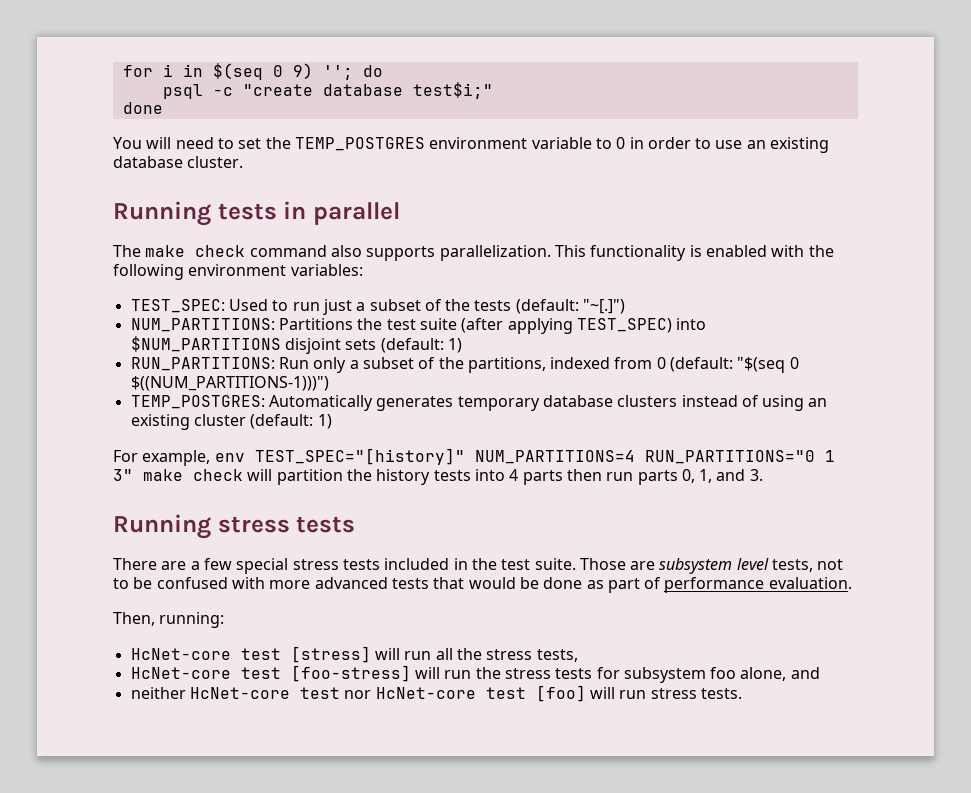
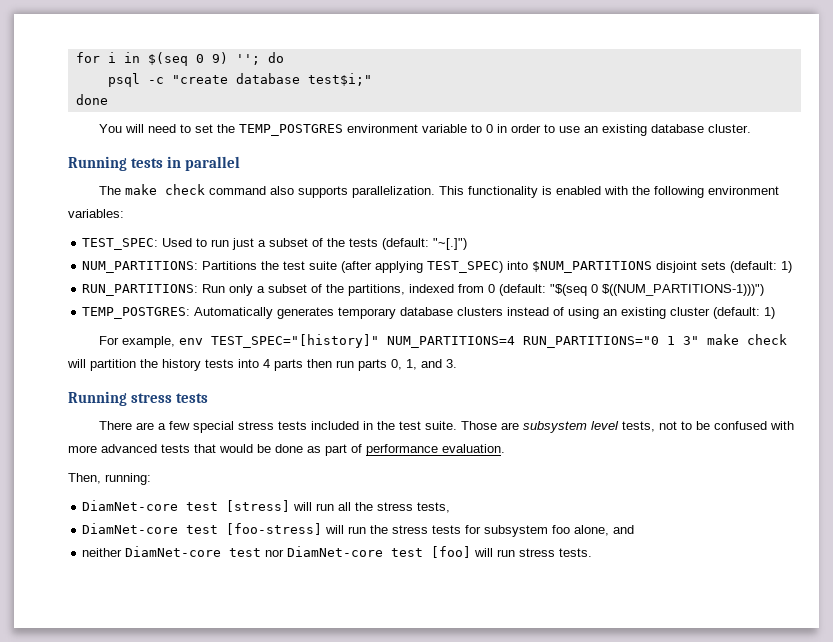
- HcNet-core test [stress] will run all the stress tests,
+ DiamNet-core test [stress] will run all the stress tests,
- HcNet-core test [foo-stress] will run the stress tests for subsystem foo alone, and
+ DiamNet-core test [foo-stress] will run the stress tests for subsystem foo alone, and
- neither HcNet-core test nor HcNet-core test [foo] will run stress tests.
+ neither DiamNet-core test nor DiamNet-core test [foo] will run stress tests.

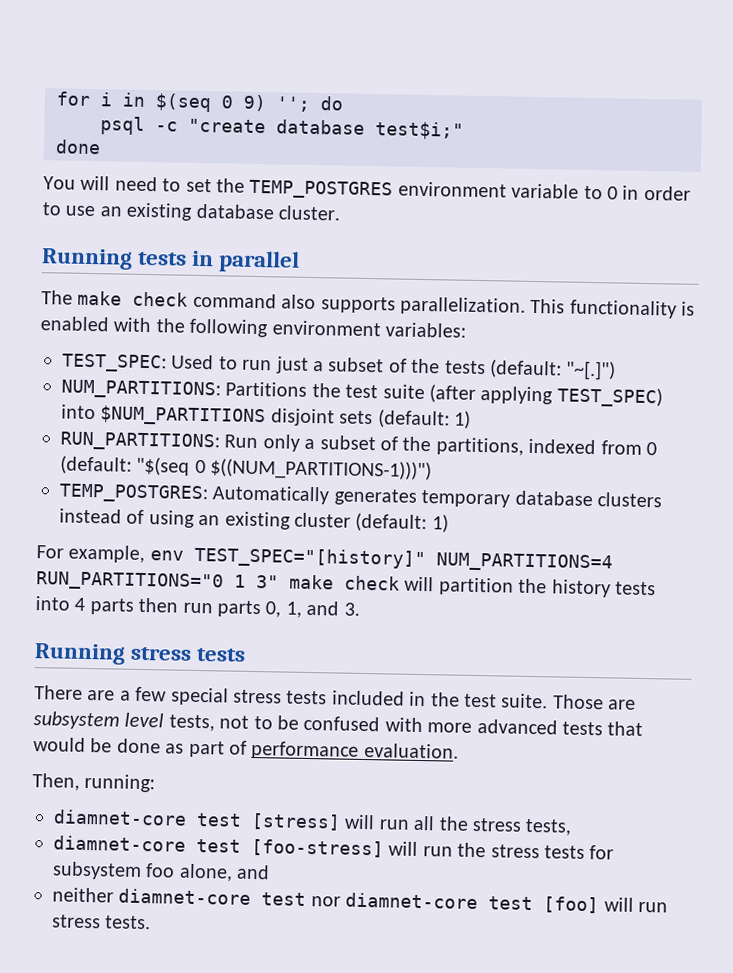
- DiamNet-core test [stress] will run all the stress tests,
+ diamnet-core test [stress] will run all the stress tests,
- DiamNet-core test [foo-stress] will run the stress tests for subsystem foo alone, and
+ diamnet-core test [foo-stress] will run the stress tests for subsystem foo alone, and
- neither DiamNet-core test nor DiamNet-core test [foo] will run stress tests.
+ neither diamnet-core test nor diamnet-core test [foo] will run stress tests.

